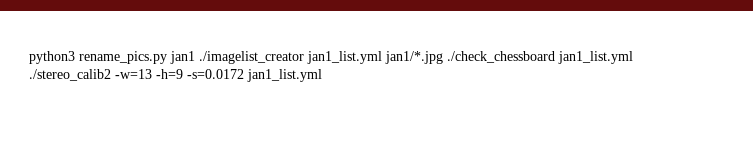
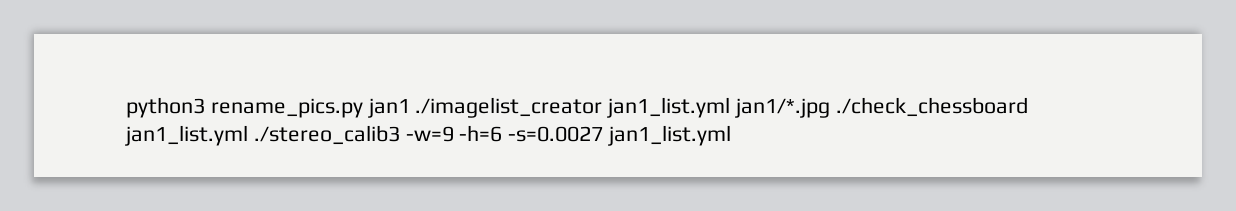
- python3 rename_pics.py jan1 ./imagelist_creator jan1_list.yml jan1/*.jpg ./check_chessboard jan1_list.yml ./stereo_calib2 -w=13 -h=9 -s=0.0172 jan1_list.yml
+ python3 rename_pics.py jan1 ./imagelist_creator jan1_list.yml jan1/*.jpg ./check_chessboard jan1_list.yml ./stereo_calib3 -w=9 -h=6 -s=0.0027 jan1_list.yml

